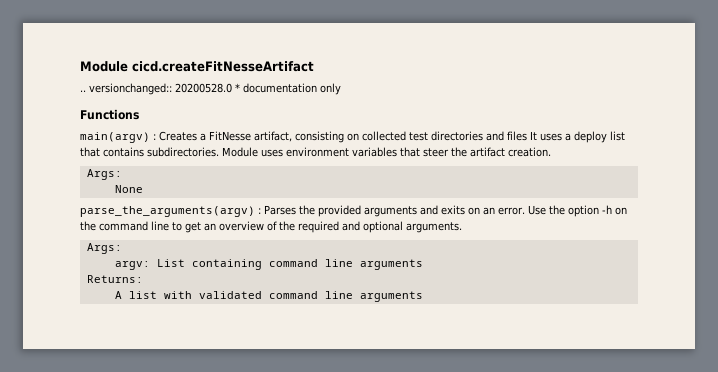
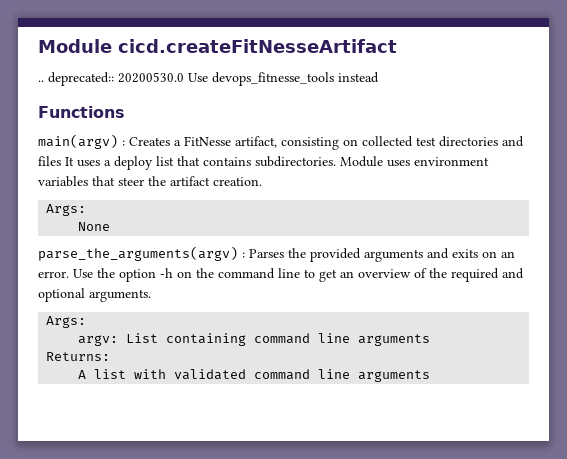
- .. versionchanged:: 20200528.0 * documentation only
+ .. deprecated:: 20200530.0 Use devops_fitnesse_tools instead

